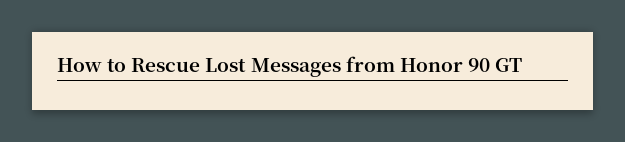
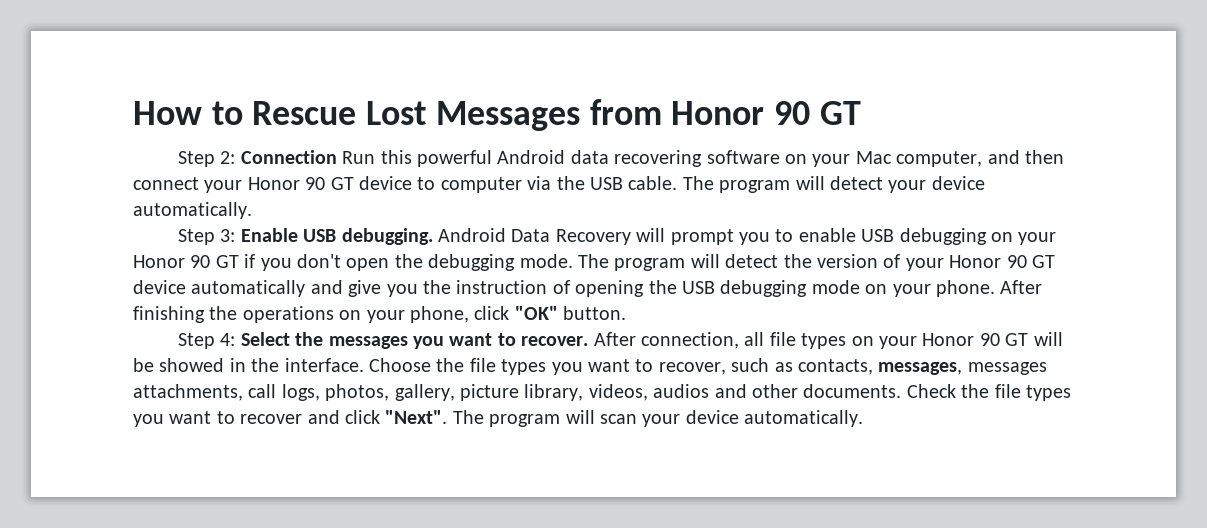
+ Step 2: Connection Run this powerful Android data recovering software on your Mac computer, and then connect your Honor 90 GT device to computer via the USB cable. The program will detect your device automatically.
+ Step 3: Enable USB debugging. Android Data Recovery will prompt you to enable USB debugging on your Honor 90 GT if you don't open the debugging mode. The program will detect the version of your Honor 90 GT device automatically and give you the instruction of opening the USB debugging mode on your phone. After finishing the operations on your phone, click "OK" button.
+ Step 4: Select the messages you want to recover. After connection, all file types on your Honor 90 GT will be showed in the interface. Choose the file types you want to recover, such as contacts, messages, messages attachments, call logs, photos, gallery, picture library, videos, audios and other documents. Check the file types you want to recover and click "Next". The program will scan your device automatically.

